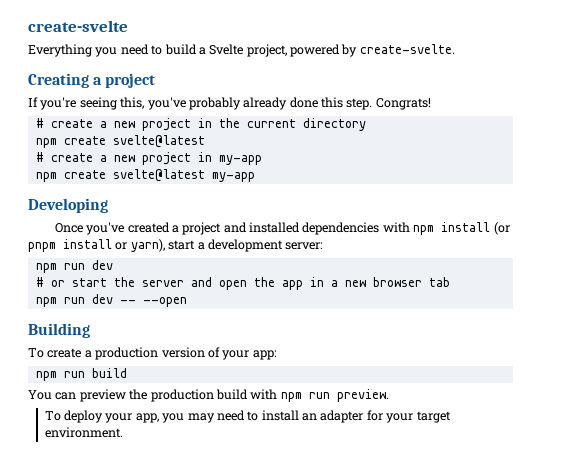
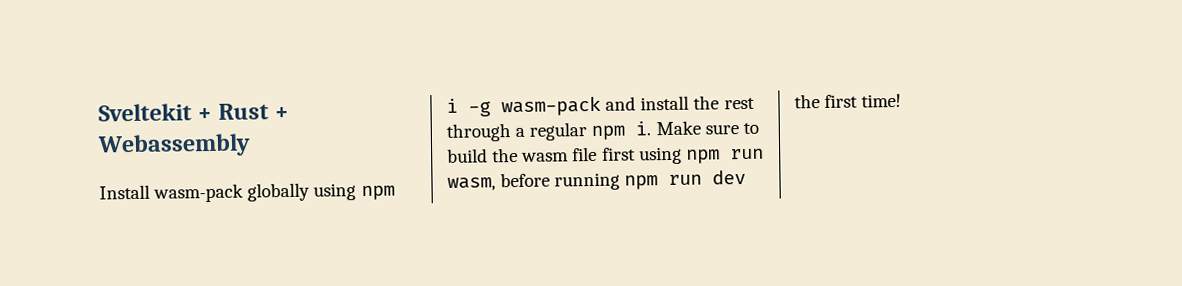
- create-svelte
- Everything you need to build a Svelte project, powered by create-svelte.
- Creating a project
- If you're seeing this, you've probably already done this step. Congrats!
- # create a new project in the current directory
- npm create svelte@latest
- # create a new project in my-app
- npm create svelte@latest my-app
- Developing
- Once you've created a project and installed dependencies with npm install (or pnpm install or yarn), start a development server:
- npm run dev
- # or start the server and open the app in a new browser tab
- npm run dev -- --open
- Building
- To create a production version of your app:
- npm run build
- You can preview the production build with npm run preview.
- To deploy your app, you may need to install an adapter for your target environment.
+ Sveltekit + Rust + Webassembly
+ Install wasm-pack globally using npm i -g wasm-pack and install the rest through a regular npm i. Make sure to build the wasm file first using npm run wasm, before running npm run dev the first time!

